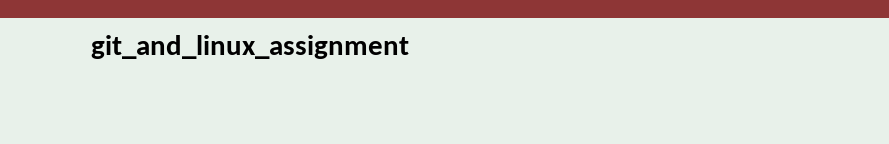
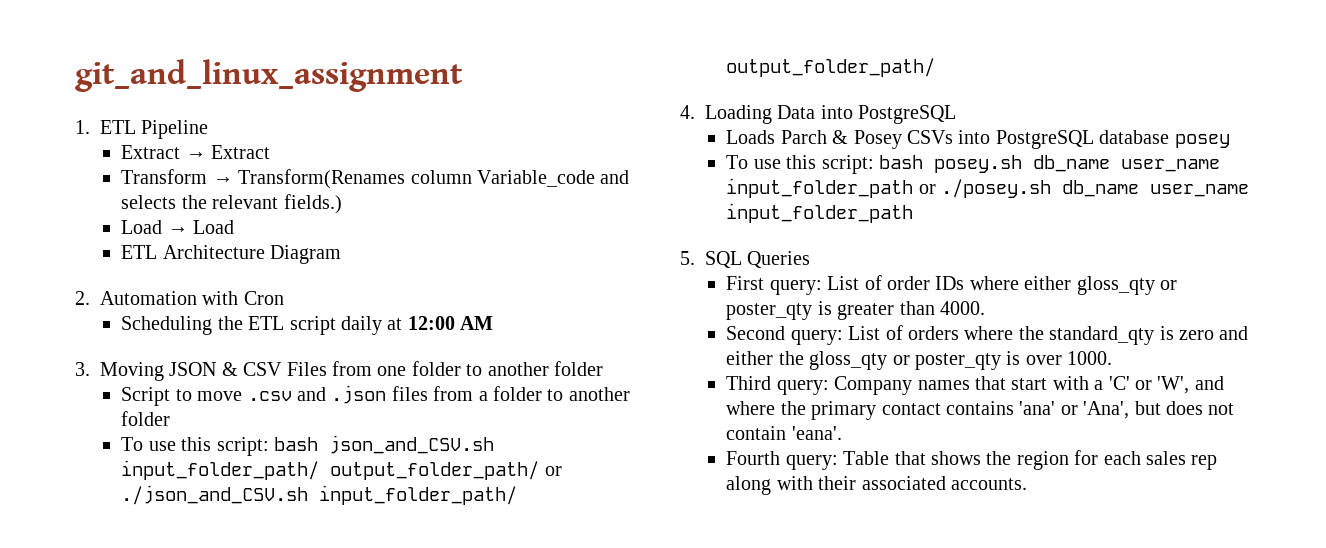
+ 1. ETL Pipeline
+ Extract → Extract
+ Transform → Transform(Renames column Variable_code and selects the relevant fields.)
+ Load → Load
+ ETL Architecture Diagram
+ 2. Automation with Cron
+ Scheduling the ETL script daily at 12:00 AM
+ 3. Moving JSON & CSV Files from one folder to another folder
+ Script to move .csv and .json files from a folder to another folder
+ To use this script: bash json_and_CSV.sh input_folder_path/ output_folder_path/ or ./json_and_CSV.sh input_folder_path/ output_folder_path/
+ 4. Loading Data into PostgreSQL
+ Loads Parch & Posey CSVs into PostgreSQL database posey
+ To use this script: bash posey.sh db_name user_name input_folder_path or ./posey.sh db_name user_name input_folder_path
+ 5. SQL Queries
+ First query: List of order IDs where either gloss_qty or poster_qty is greater than 4000.
+ Second query: List of orders where the standard_qty is zero and either the gloss_qty or poster_qty is over 1000.
+ Third query: Company names that start with a 'C' or 'W', and where the primary contact contains 'ana' or 'Ana', but does not contain 'eana'.
+ Fourth query: Table that shows the region for each sales rep along with their associated accounts.

